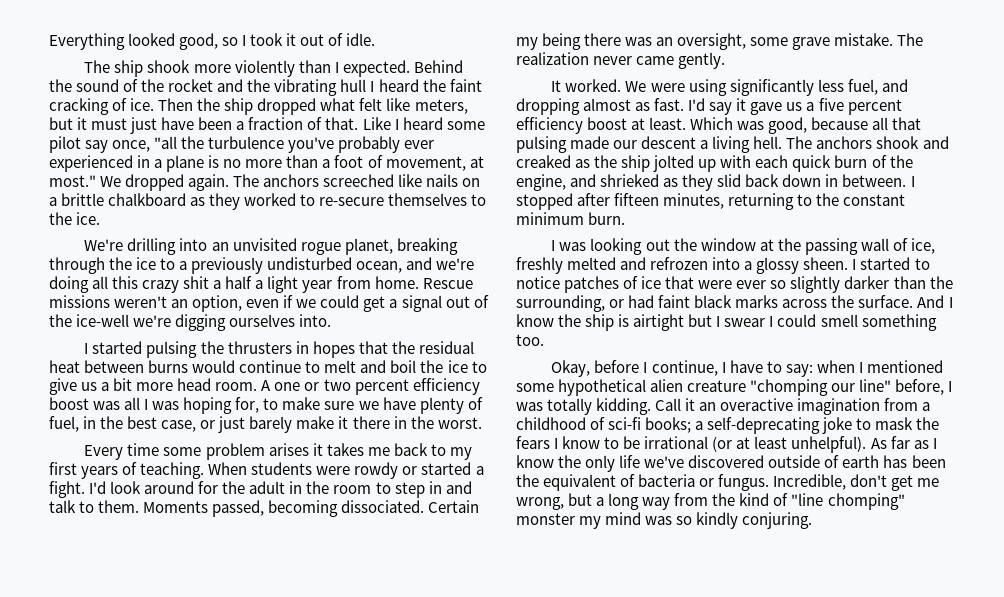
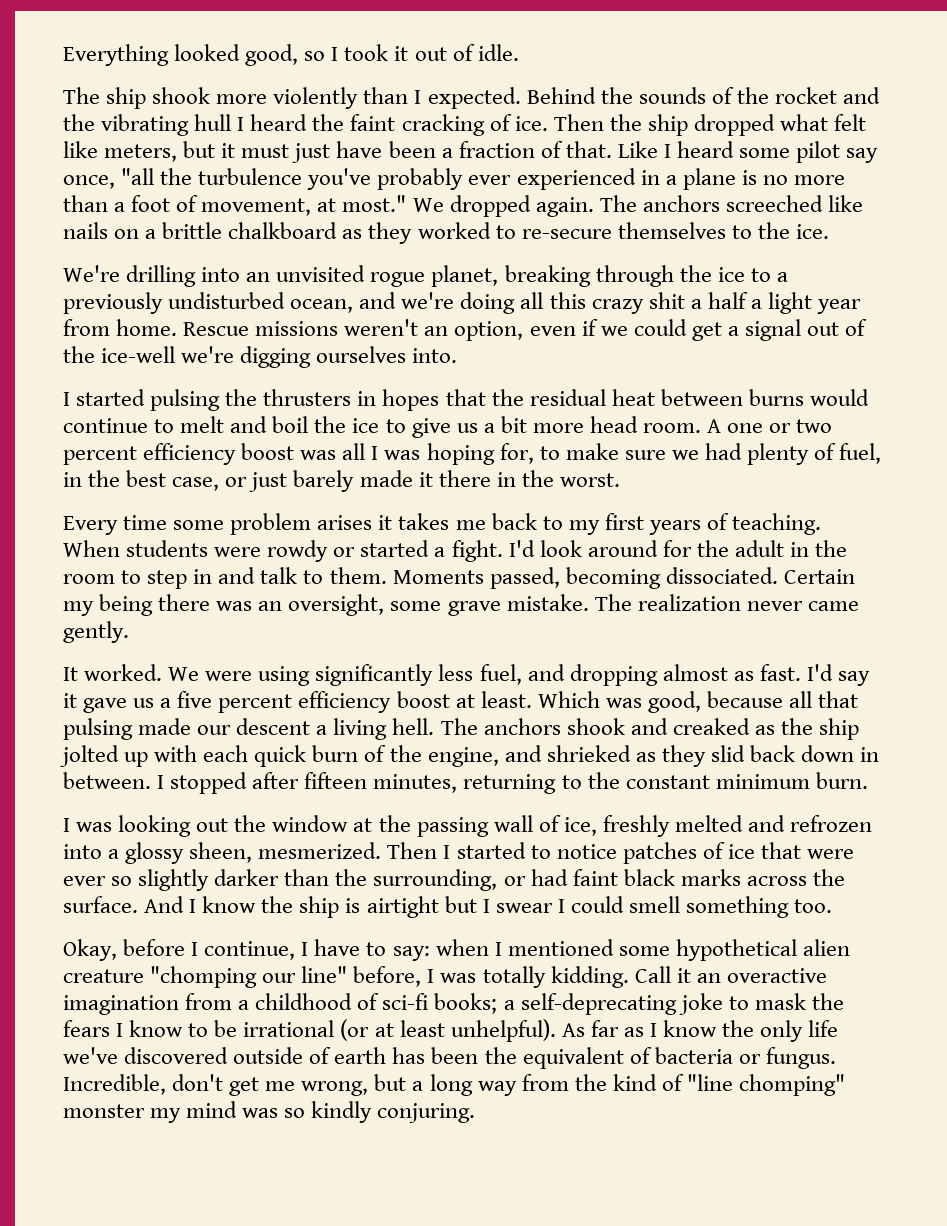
- Behind the sound of the rocket and the vibrating hull I heard the faint cracking of ice.
+ Behind the sounds of the rocket and the vibrating hull I heard the faint cracking of ice.
- A one or two percent efficiency boost was all I was hoping for, to make sure we have plenty of fuel, in the best case, or just barely make it there in the worst.
+ A one or two percent efficiency boost was all I was hoping for, to make sure we had plenty of fuel, in the best case, or just barely made it there in the worst.
- I was looking out the window at the passing wall of ice, freshly melted and refrozen into a glossy sheen. I started to notice patches of ice that were ever so slightly darker than the surrounding, or had faint black marks across the surface.
+ I was looking out the window at the passing wall of ice, freshly melted and refrozen into a glossy sheen, mesmerized. Then I started to notice patches of ice that were ever so slightly darker than the surrounding, or had faint black marks across the surface.

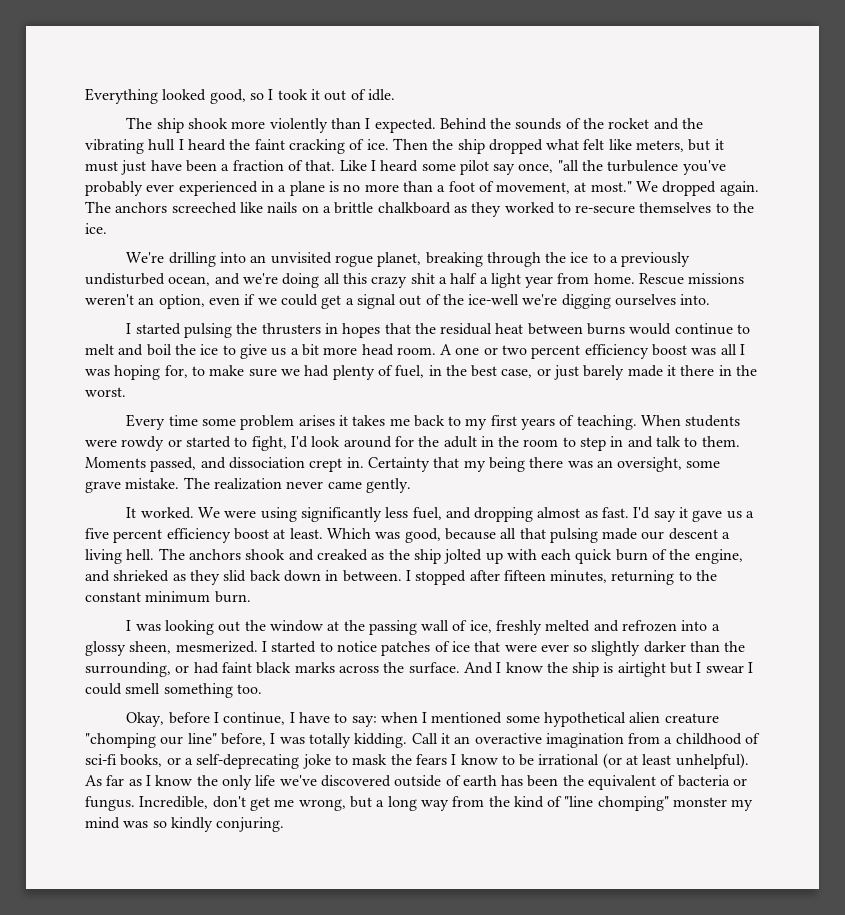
- When students were rowdy or started a fight. I'd look around for the adult in the room to step in and talk to them.
+ When students were rowdy or started to fight, I'd look around for the adult in the room to step in and talk to them.
- Moments passed, becoming dissociated. Certain my being there was an oversight, some grave mistake.
+ Moments passed, and dissociation crept in. Certainty that my being there was an oversight, some grave mistake.
- Then I started to notice patches of ice that were ever so slightly darker than the surrounding, or had faint black marks across the surface.
+ I started to notice patches of ice that were ever so slightly darker than the surrounding, or had faint black marks across the surface.
- Call it an overactive imagination from a childhood of sci-fi books; a self-deprecating joke to mask the fears I know to be irrational (or at least unhelpful).
+ Call it an overactive imagination from a childhood of sci-fi books, or a self-deprecating joke to mask the fears I know to be irrational (or at least unhelpful).

